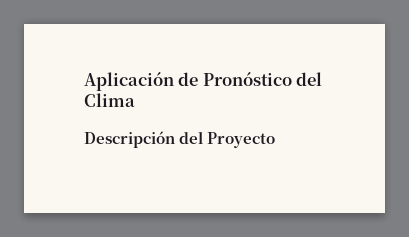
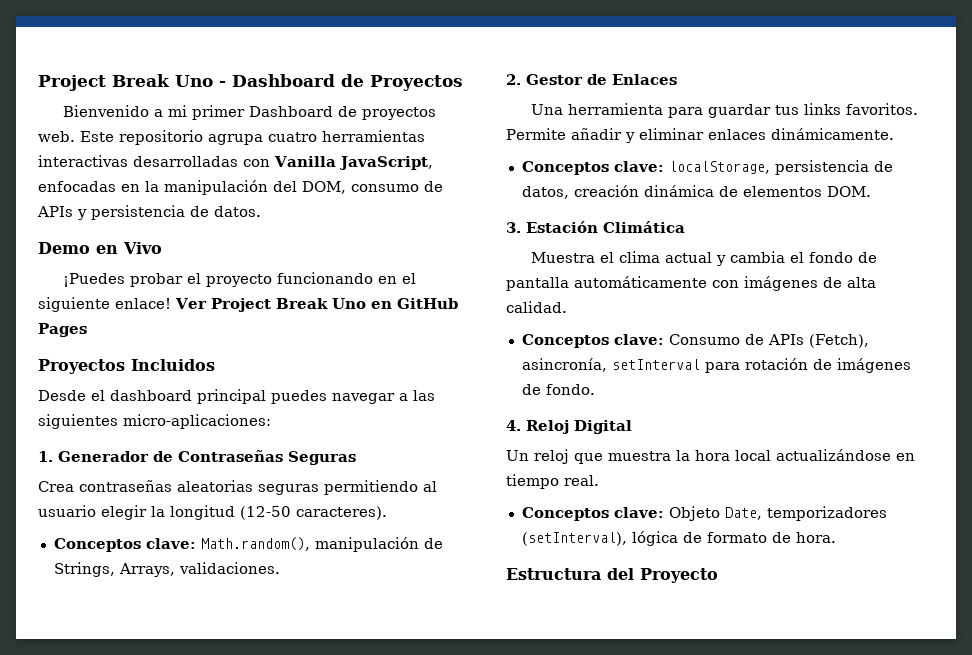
- Aplicación de Pronóstico del Clima
- Descripción del Proyecto
+ Project Break Uno - Dashboard de Proyectos
+ Bienvenido a mi primer Dashboard de proyectos web. Este repositorio agrupa cuatro herramientas interactivas desarrolladas con Vanilla JavaScript, enfocadas en la manipulación del DOM, consumo de APIs y persistencia de datos.
+ Demo en Vivo
+ ¡Puedes probar el proyecto funcionando en el siguiente enlace! Ver Project Break Uno en GitHub Pages
+ Proyectos Incluidos
+ Desde el dashboard principal puedes navegar a las siguientes micro-aplicaciones:
+ 1. Generador de Contraseñas Seguras
+ Crea contraseñas aleatorias seguras permitiendo al usuario elegir la longitud (12-50 caracteres).
+ Conceptos clave: Math.random(), manipulación de Strings, Arrays, validaciones.
+ 2. Gestor de Enlaces
+ Una herramienta para guardar tus links favoritos. Permite añadir y eliminar enlaces dinámicamente.
+ Conceptos clave: localStorage, persistencia de datos, creación dinámica de elementos DOM.
+ 3. Estación Climática
+ Muestra el clima actual y cambia el fondo de pantalla automáticamente con imágenes de alta calidad.
+ Conceptos clave: Consumo de APIs (Fetch), asincronía, setInterval para rotación de imágenes de fondo.
+ 4. Reloj Digital
+ Un reloj que muestra la hora local actualizándose en tiempo real.
+ Conceptos clave: Objeto Date, temporizadores (setInterval), lógica de formato de hora.
+ Estructura del Proyecto

